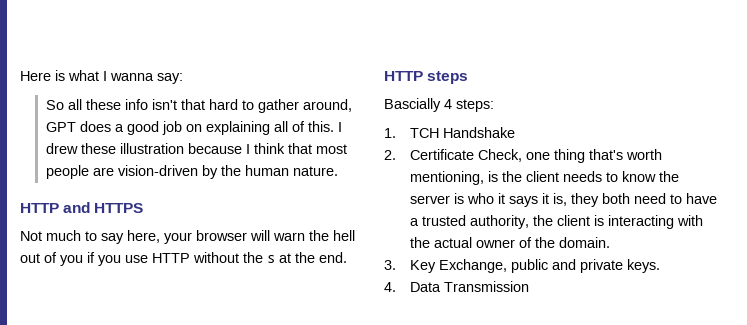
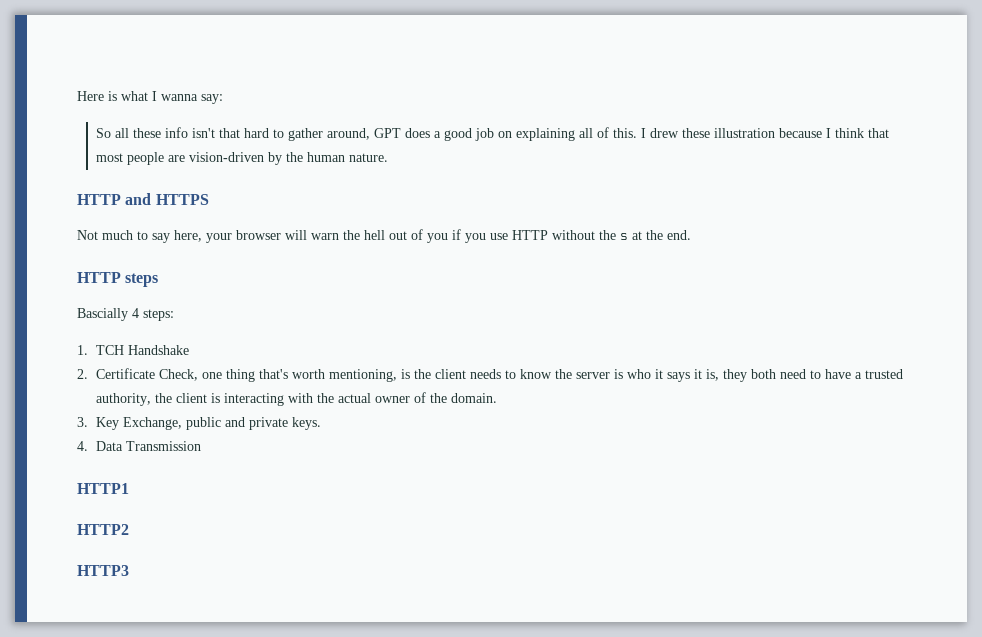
+ HTTP1
+ HTTP2
+ HTTP3

